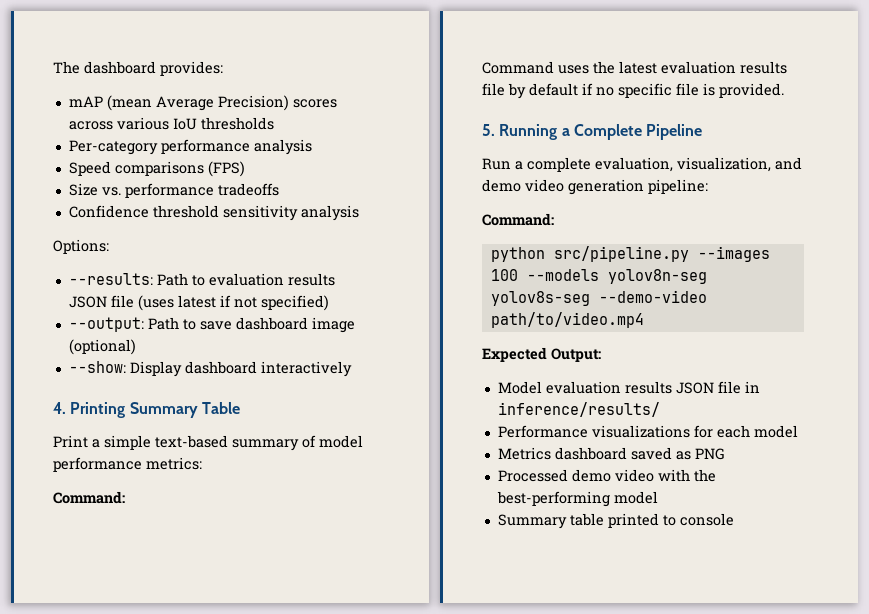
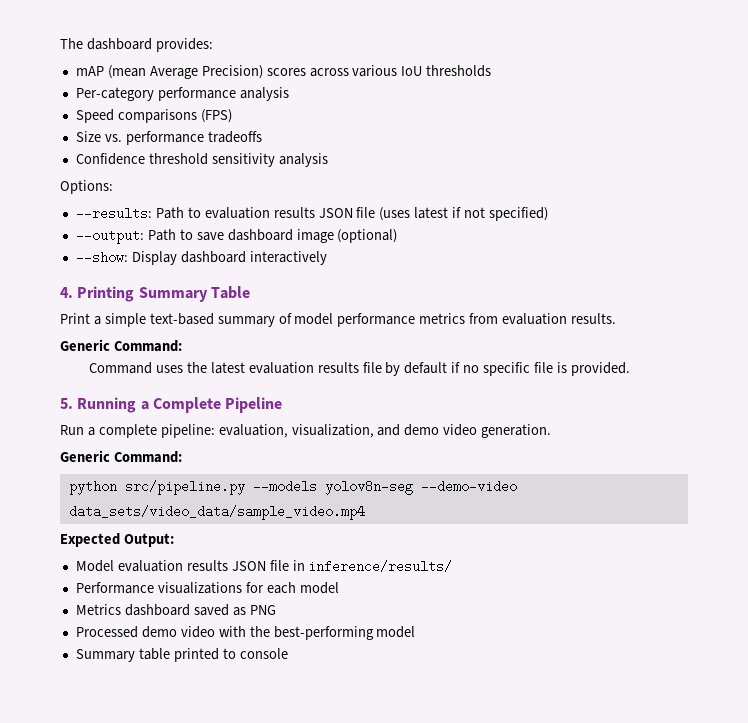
- Print a simple text-based summary of model performance metrics:
- Command:
+ Print a simple text-based summary of model performance metrics from evaluation results.
+ Generic Command:
- Run a complete evaluation, visualization, and demo video generation pipeline:
- Command:
+ Run a complete pipeline: evaluation, visualization, and demo video generation.
+ Generic Command:
- python src/pipeline.py --images 100 --models yolov8n-seg yolov8s-seg --demo-video path/to/video.mp4
+ python src/pipeline.py --models yolov8n-seg --demo-video data_sets/video_data/sample_video.mp4

